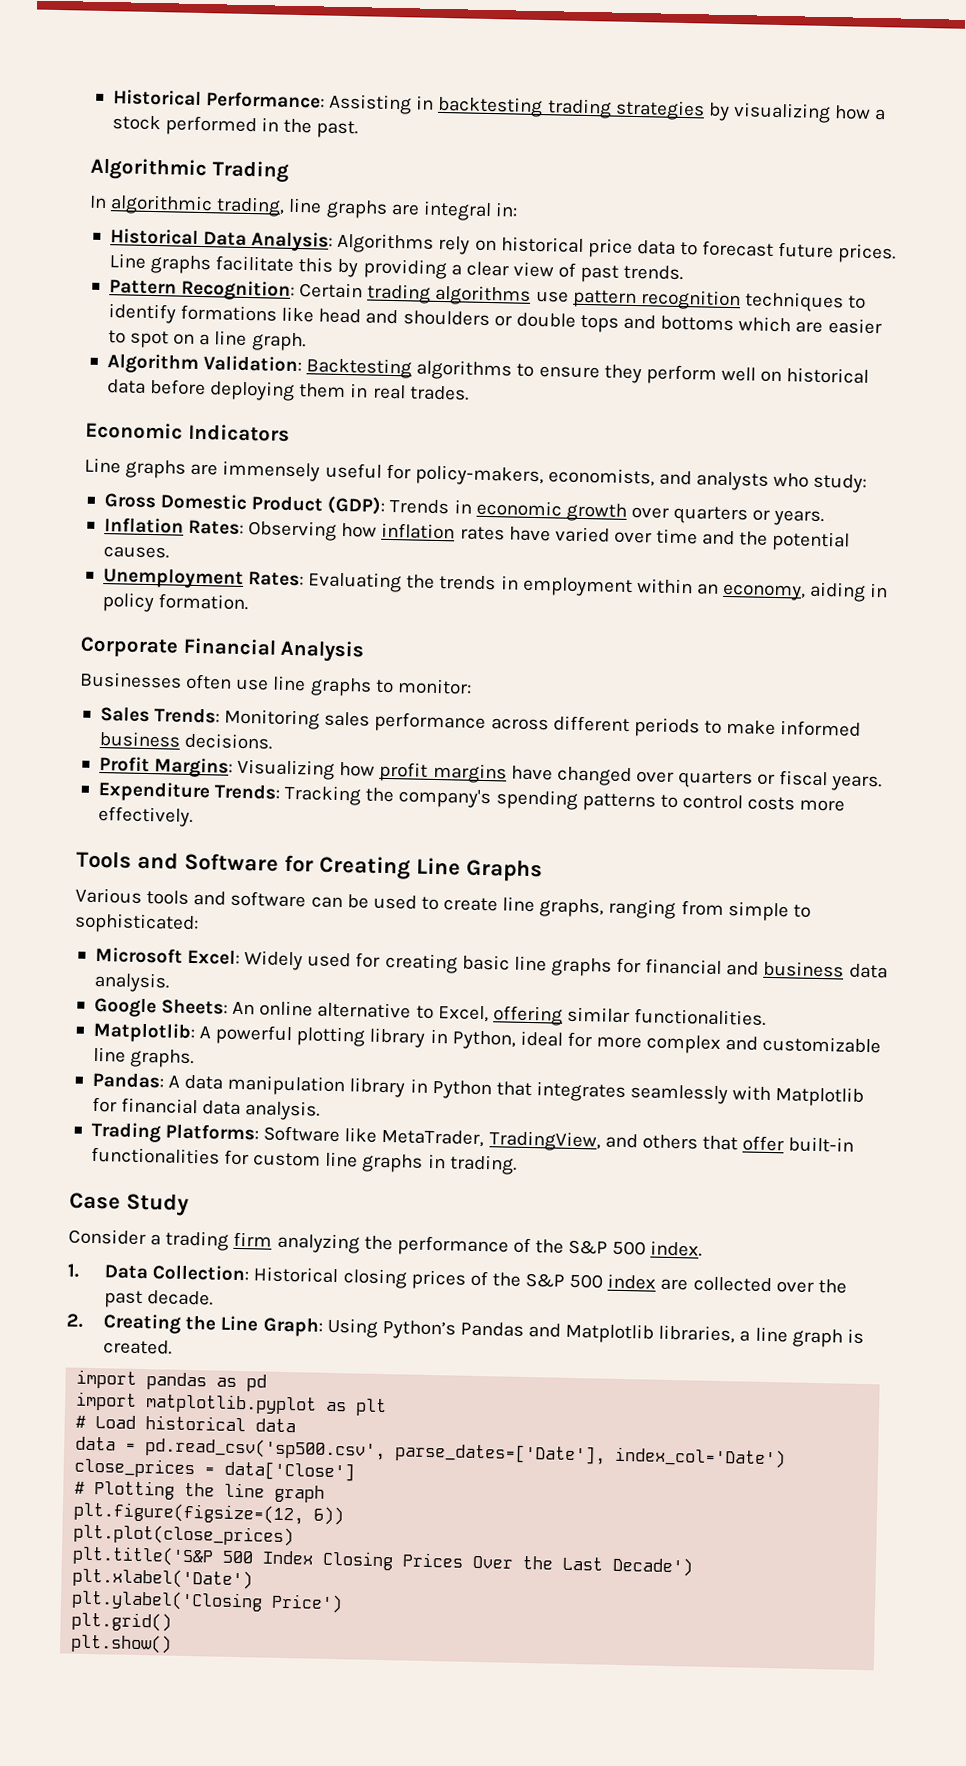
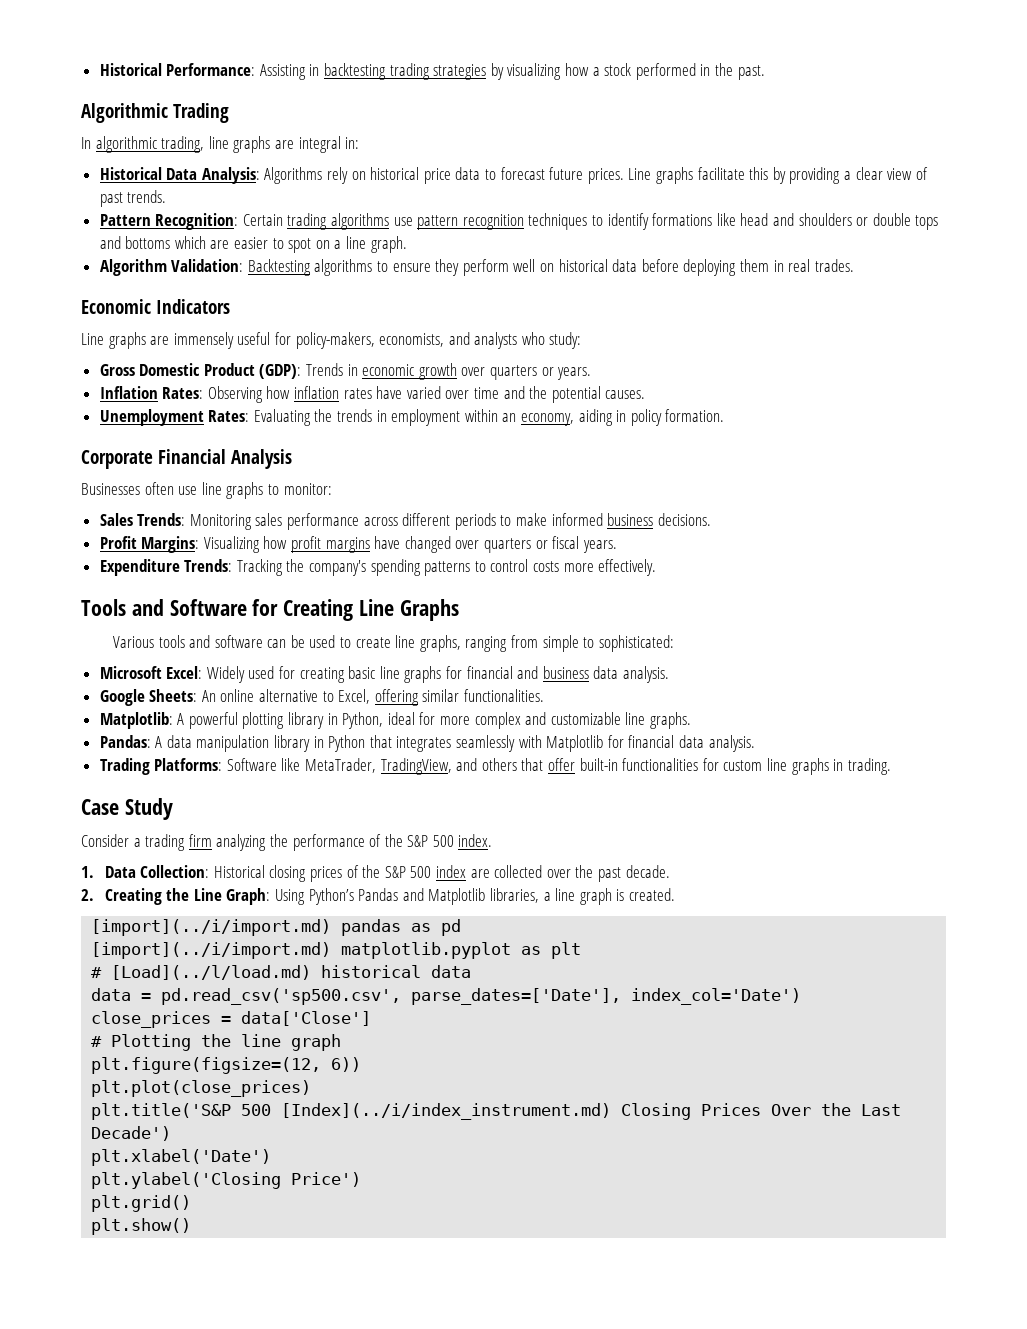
- import pandas as pd
+ [import](../i/import.md) pandas as pd
- import matplotlib.pyplot as plt
+ [import](../i/import.md) matplotlib.pyplot as plt
- # Load historical data
+ # [Load](../l/load.md) historical data
- plt.title('S&P 500 Index Closing Prices Over the Last Decade')
+ plt.title('S&P 500 [Index](../i/index_instrument.md) Closing Prices Over the Last Decade')

